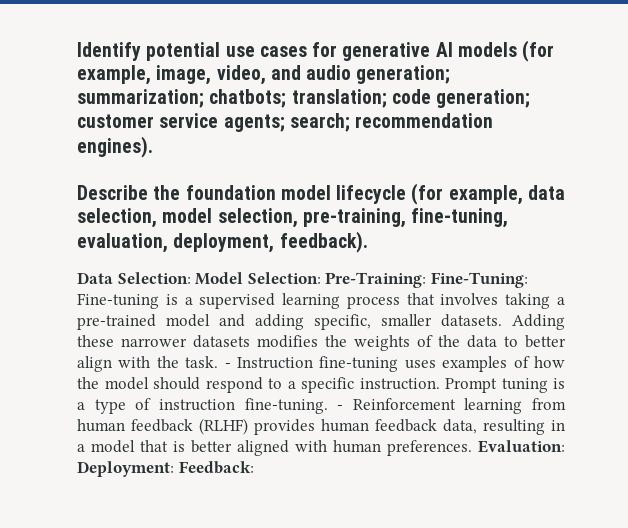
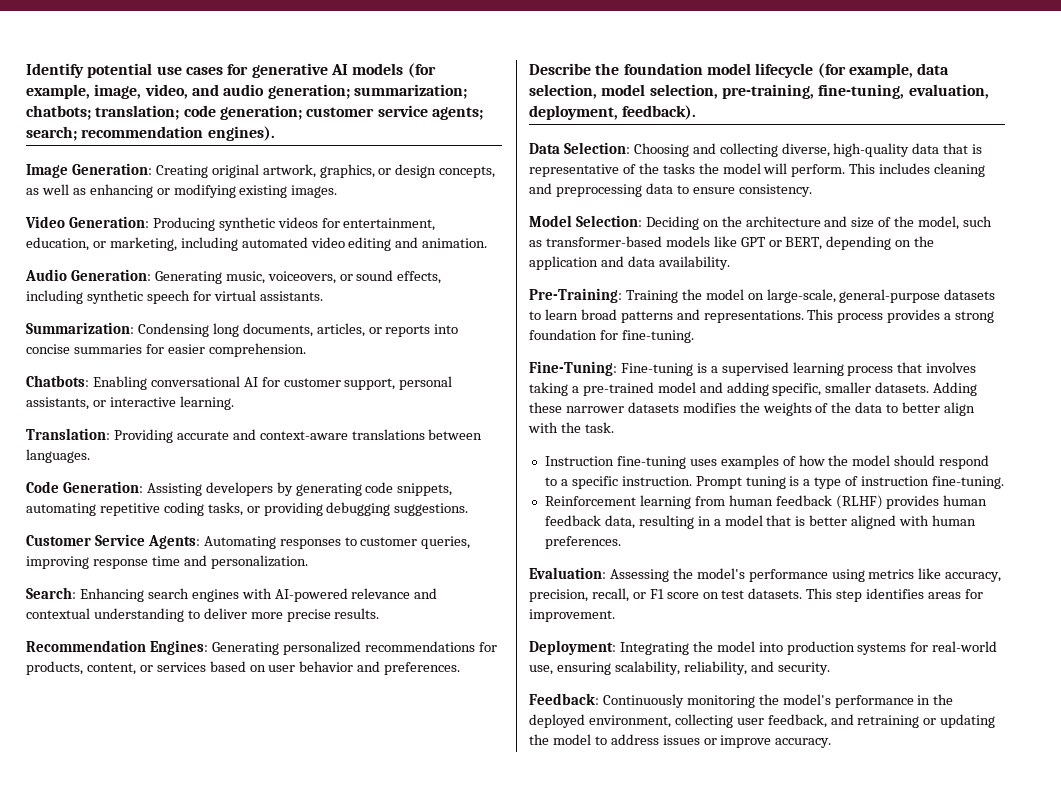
+ Image Generation: Creating original artwork, graphics, or design concepts, as well as enhancing or modifying existing images.
+ Video Generation: Producing synthetic videos for entertainment, education, or marketing, including automated video editing and animation.
+ Audio Generation: Generating music, voiceovers, or sound effects, including synthetic speech for virtual assistants.
+ Summarization: Condensing long documents, articles, or reports into concise summaries for easier comprehension.
+ Chatbots: Enabling conversational AI for customer support, personal assistants, or interactive learning.
+ Translation: Providing accurate and context-aware translations between languages.
+ Code Generation: Assisting developers by generating code snippets, automating repetitive coding tasks, or providing debugging suggestions.
+ Customer Service Agents: Automating responses to customer queries, improving response time and personalization.
+ Search: Enhancing search engines with AI-powered relevance and contextual understanding to deliver more precise results.
+ Recommendation Engines: Generating personalized recommendations for products, content, or services based on user behavior and preferences.
- Data Selection: Model Selection: Pre-Training: Fine-Tuning: Fine-tuning is a supervised learning process that involves taking a pre-trained model and adding specific, smaller datasets.
+ Data Selection: Choosing and collecting diverse, high-quality data that is representative of the tasks the model will perform. This includes cleaning and preprocessing data to ensure consistency.
+ Model Selection: Deciding on the architecture and size of the model, such as transformer-based models like GPT or BERT, depending on the application and data availability.
+ Pre-Training: Training the model on large-scale, general-purpose datasets to learn broad patterns and representations. This process provides a strong foundation for fine-tuning.
+ Fine-Tuning: Fine-tuning is a supervised learning process that involves taking a pre-trained model and adding specific, smaller datasets.
- Adding these narrower datasets modifies the weights of the data to better align with the task. - Instruction fine-tuning uses examples of how the model should respond to a specific instruction.
+ Adding these narrower datasets modifies the weights of the data to better align with the task.
+ Instruction fine-tuning uses examples of how the model should respond to a specific instruction.
- Prompt tuning is a type of instruction fine-tuning. - Reinforcement learning from human feedback (RLHF) provides human feedback data, resulting in a model that is better aligned with human preferences. Evaluation: Deployment: Feedback:
+ Prompt tuning is a type of instruction fine-tuning.
+ Reinforcement learning from human feedback (RLHF) provides human feedback data, resulting in a model that is better aligned with human preferences.
+ Evaluation: Assessing the model's performance using metrics like accuracy, precision, recall, or F1 score on test datasets. This step identifies areas for improvement.
+ Deployment: Integrating the model into production systems for real-world use, ensuring scalability, reliability, and security.
+ Feedback: Continuously monitoring the model's performance in the deployed environment, collecting user feedback, and retraining or updating the model to address issues or improve accuracy.

